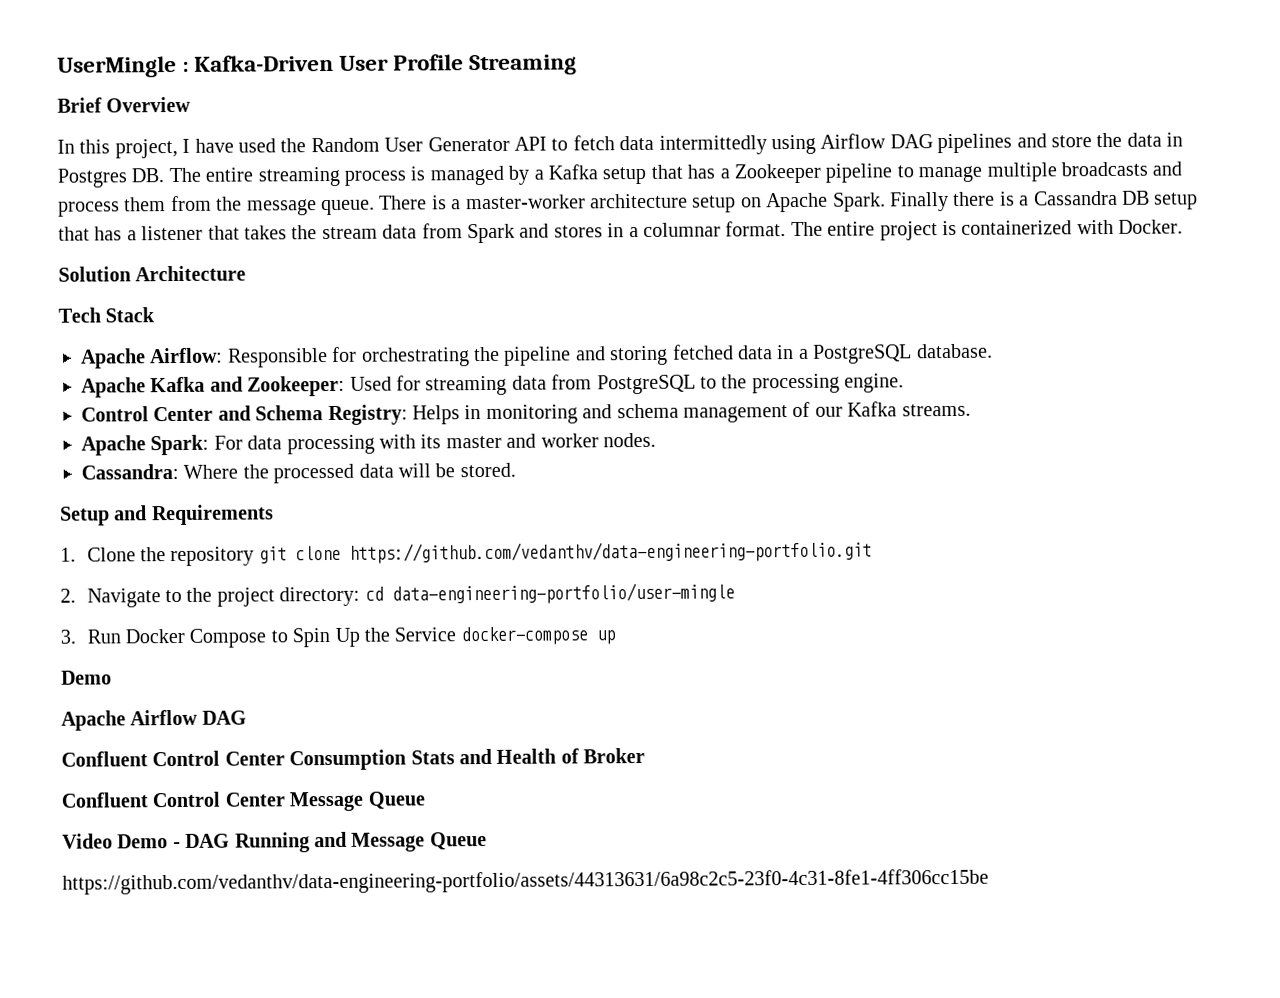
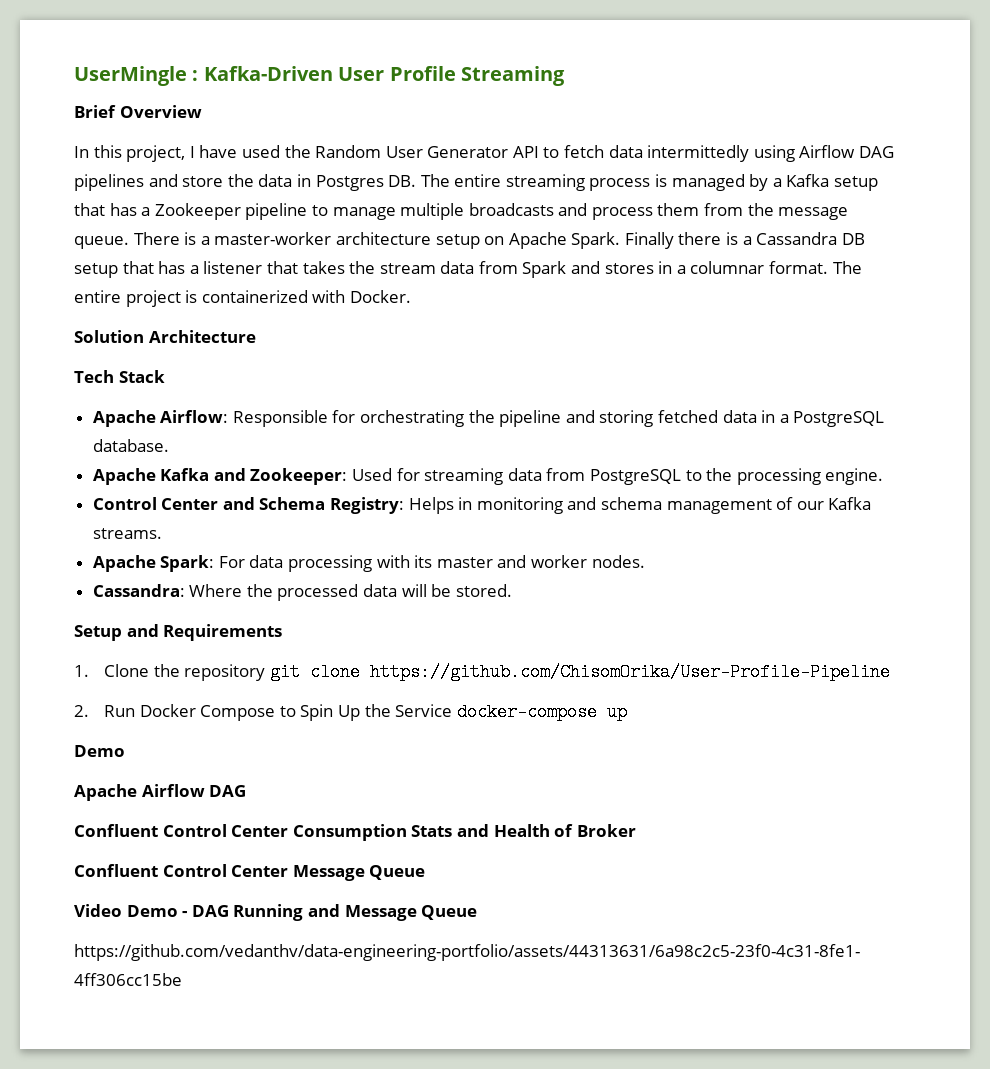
- 1. Clone the repository git clone https://github.com/vedanthv/data-engineering-portfolio.git
- 2. Navigate to the project directory: cd data-engineering-portfolio/user-mingle
- 3. Run Docker Compose to Spin Up the Service docker-compose up
+ 1. Clone the repository git clone https://github.com/ChisomOrika/User-Profile-Pipeline
+ 2. Run Docker Compose to Spin Up the Service docker-compose up

